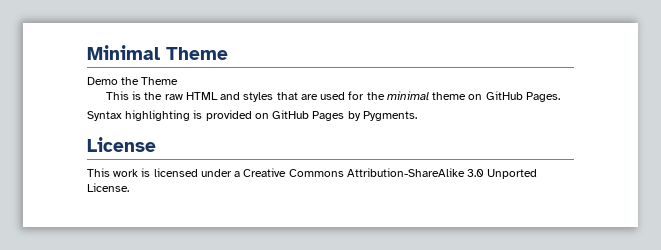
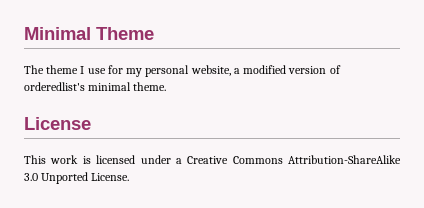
- Demo the Theme
- This is the raw HTML and styles that are used for the minimal theme on GitHub Pages.
- Syntax highlighting is provided on GitHub Pages by Pygments.
+ The theme I use for my personal website, a modified version of orderedlist's minimal theme.

